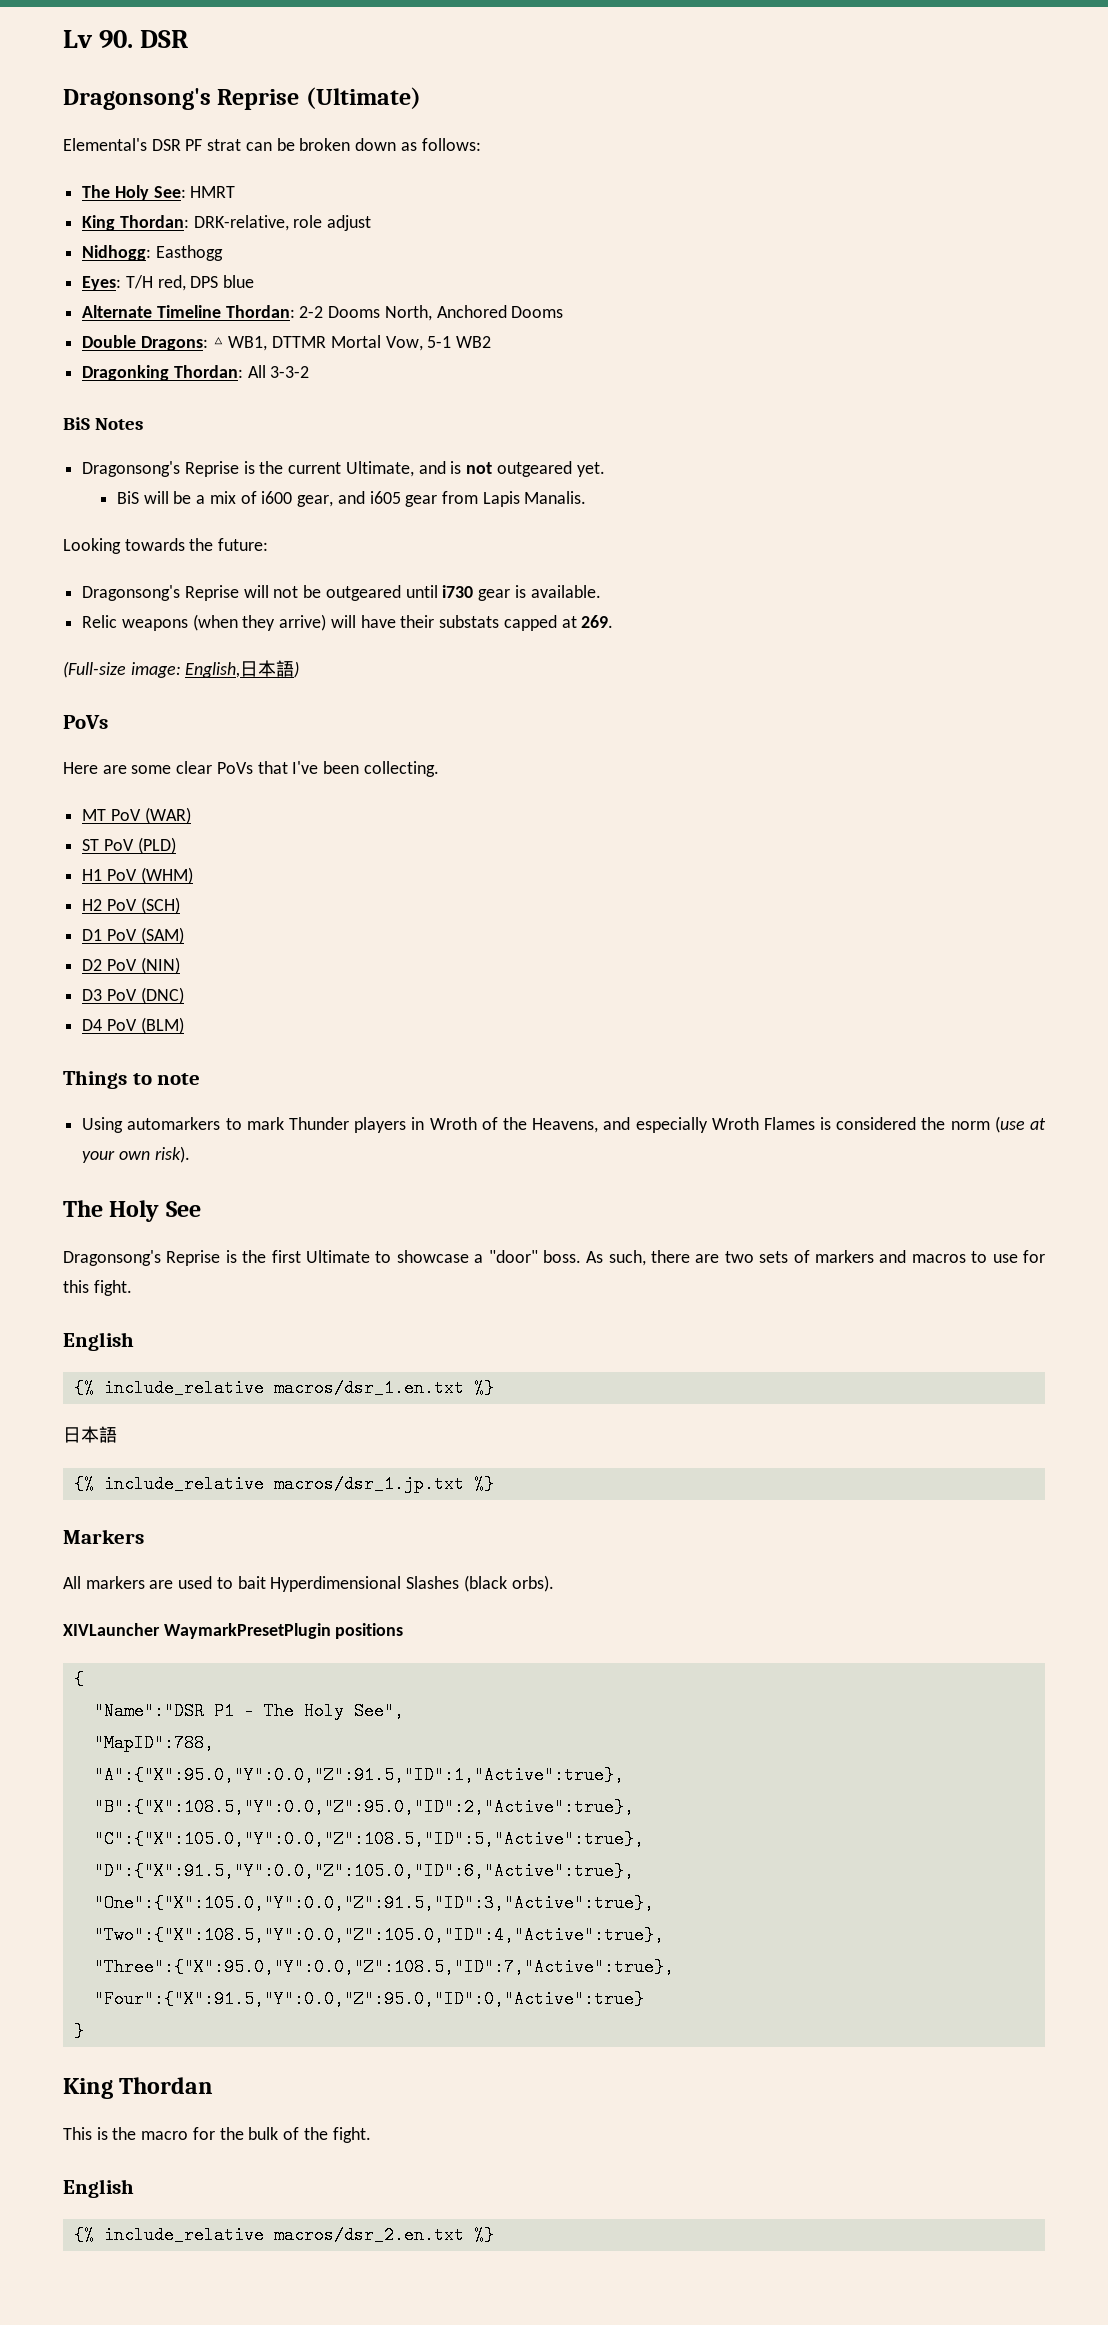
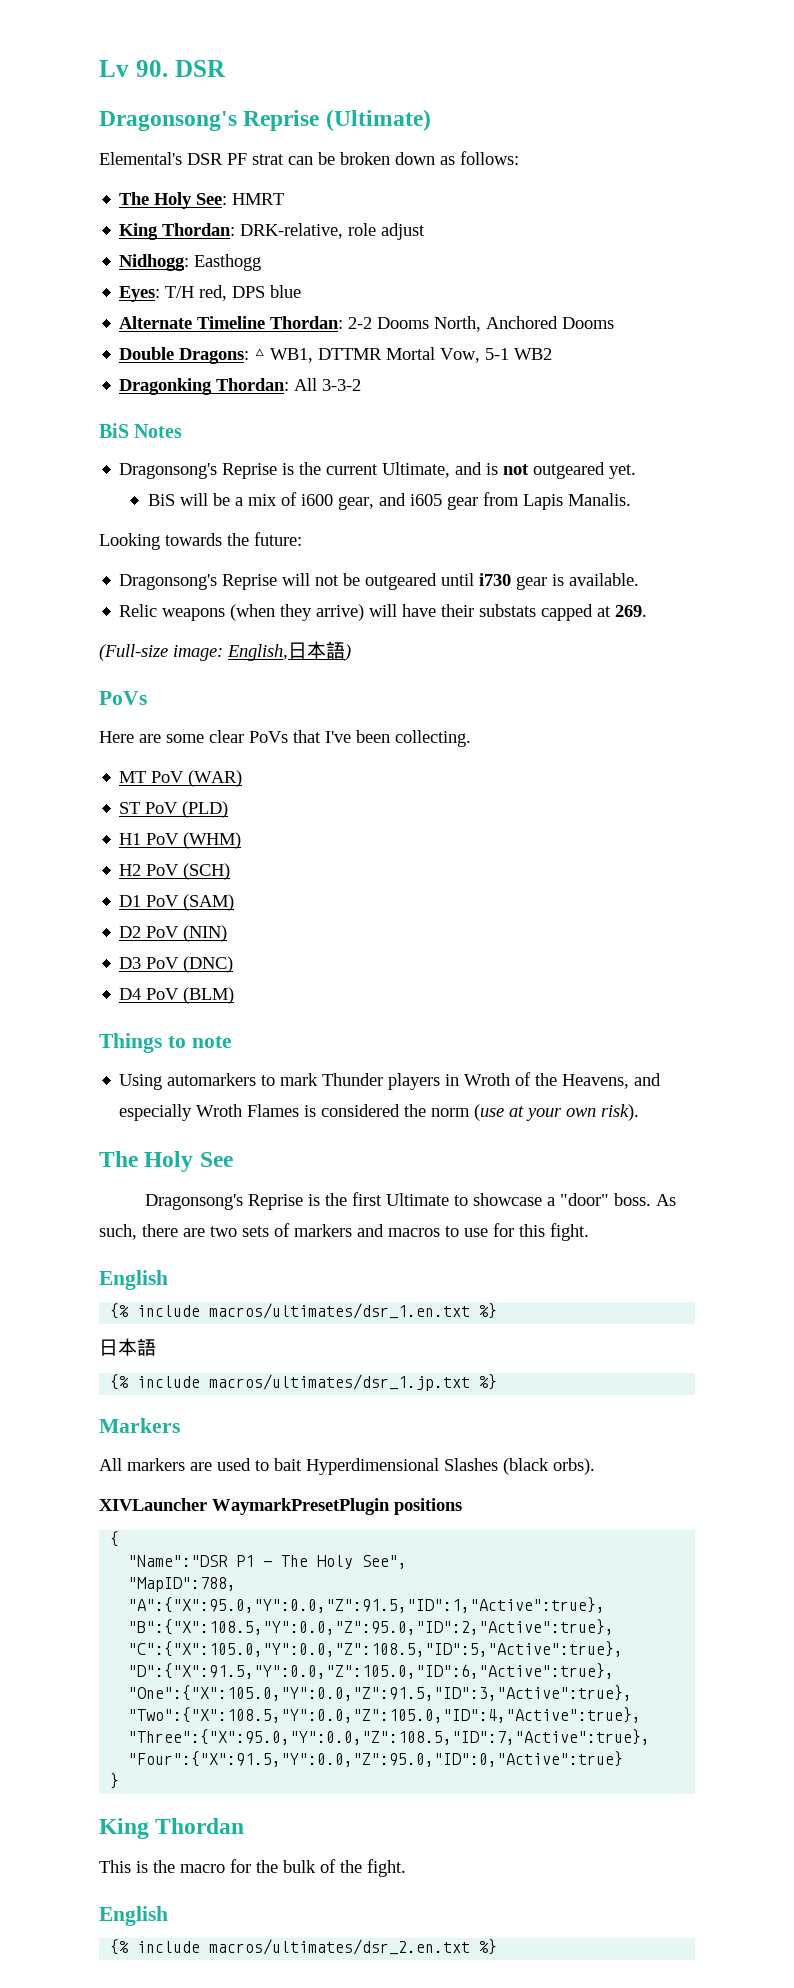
- {% include_relative macros/dsr_1.en.txt %}
+ {% include macros/ultimates/dsr_1.en.txt %}
- {% include_relative macros/dsr_1.jp.txt %}
+ {% include macros/ultimates/dsr_1.jp.txt %}
- {% include_relative macros/dsr_2.en.txt %}
+ {% include macros/ultimates/dsr_2.en.txt %}

